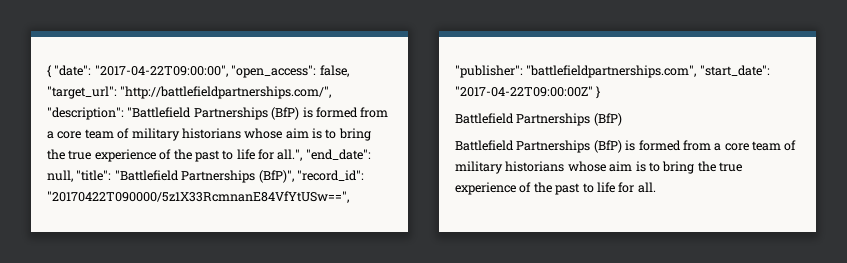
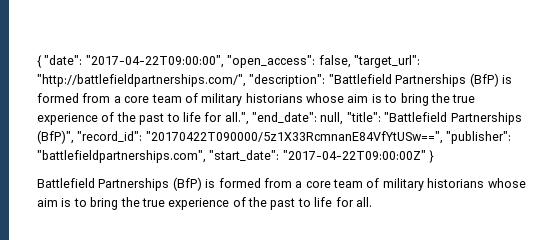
  "2017-04-22T09:00:00Z" }
- Battlefield Partnerships (BfP)

